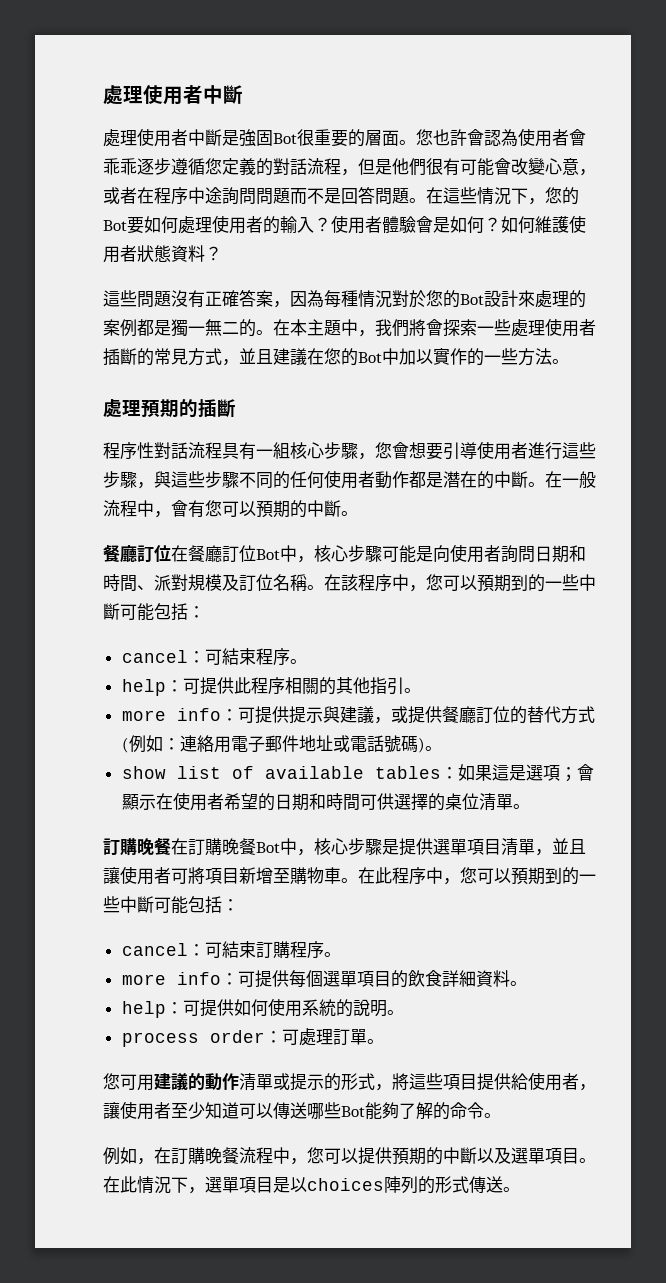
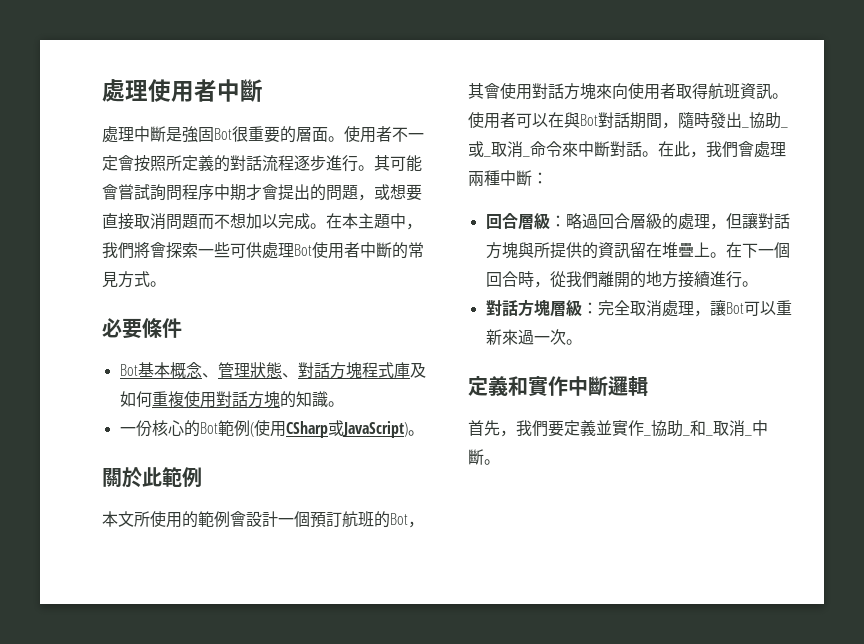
- 處理使用者中斷是強固Bot很重要的層面。
+ 處理中斷是強固Bot很重要的層面。
- 您也許會認為使用者會乖乖逐步遵循您定義的對話流程，但是他們很有可能會改變心意，或者在程序中途詢問問題而不是回答問題。在這些情況下，您的Bot要如何處理使用者的輸入？使用者體驗會是如何？如何維護使用者狀態資料？
- 這些問題沒有正確答案，因為每種情況對於您的Bot設計來處理的案例都是獨一無二的。
+ 使用者不一定會按照所定義的對話流程逐步進行。其可能會嘗試詢問程序中期才會提出的問題，或想要直接取消問題而不想加以完成。
- 在本主題中，我們將會探索一些處理使用者插斷的常見方式，並且建議在您的Bot中加以實作的一些方法。
- 處理預期的插斷
- 程序性對話流程具有一組核心步驟，您會想要引導使用者進行這些步驟，與這些步驟不同的任何使用者動作都是潛在的中斷。在一般流程中，會有您可以預期的中斷。
- 餐廳訂位在餐廳訂位Bot中，核心步驟可能是向使用者詢問日期和時間、派對規模及訂位名稱。在該程序中，您可以預期到的一些中斷可能包括：
- cancel：可結束程序。
- help：可提供此程序相關的其他指引。
- more info：可提供提示與建議，或提供餐廳訂位的替代方式(例如：連絡用電子郵件地址或電話號碼)。
- show list of available tables：如果這是選項；會顯示在使用者希望的日期和時間可供選擇的桌位清單。
- 訂購晚餐在訂購晚餐Bot中，核心步驟是提供選單項目清單，並且讓使用者可將項目新增至購物車。在此程序中，您可以預期到的一些中斷可能包括：
- cancel：可結束訂購程序。
- more info：可提供每個選單項目的飲食詳細資料。
- help：可提供如何使用系統的說明。
- process order：可處理訂單。
- 您可用建議的動作清單或提示的形式，將這些項目提供給使用者，讓使用者至少知道可以傳送哪些Bot能夠了解的命令。
- 例如，在訂購晚餐流程中，您可以提供預期的中斷以及選單項目。在此情況下，選單項目是以choices陣列的形式傳送。
+ 在本主題中，我們將會探索一些可供處理Bot使用者中斷的常見方式。
+ 必要條件
+ Bot基本概念、管理狀態、對話方塊程式庫及如何重複使用對話方塊的知識。
+ 一份核心的Bot範例(使用CSharp或JavaScript)。
+ 關於此範例
+ 本文所使用的範例會設計一個預訂航班的Bot，其會使用對話方塊來向使用者取得航班資訊。使用者可以在與Bot對話期間，隨時發出_協助_或_取消_命令來中斷對話。在此，我們會處理兩種中斷：
+ 回合層級：略過回合層級的處理，但讓對話方塊與所提供的資訊留在堆疊上。在下一個回合時，從我們離開的地方接續進行。
+ 對話方塊層級：完全取消處理，讓Bot可以重新來過一次。
+ 定義和實作中斷邏輯
+ 首先，我們要定義並實作_協助_和_取消_中斷。

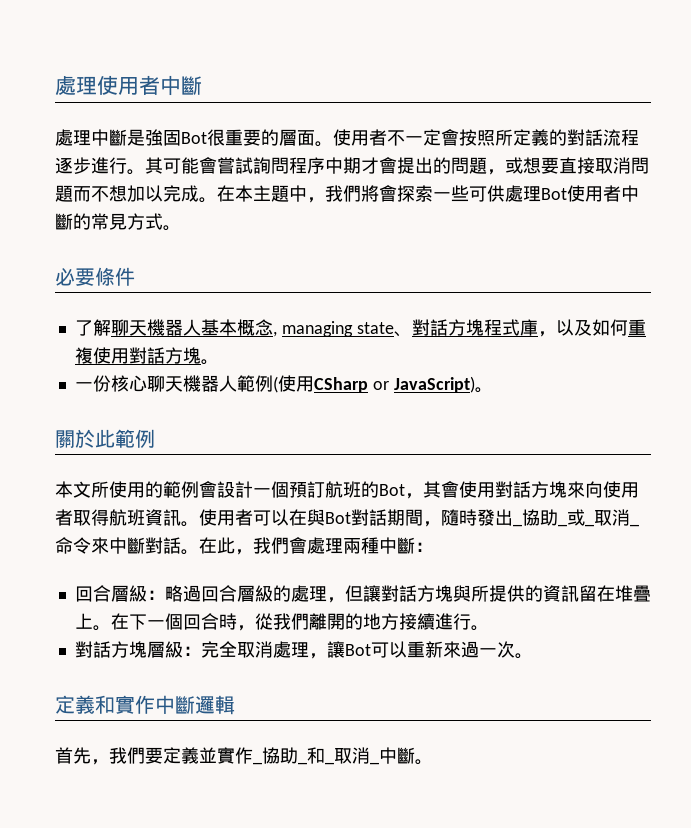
- Bot基本概念、管理狀態、對話方塊程式庫及如何重複使用對話方塊的知識。
+ 了解聊天機器人基本概念, managing state、對話方塊程式庫，以及如何重複使用對話方塊。
- 一份核心的Bot範例(使用CSharp或JavaScript)。
+ 一份核心聊天機器人範例(使用CSharp or JavaScript)。

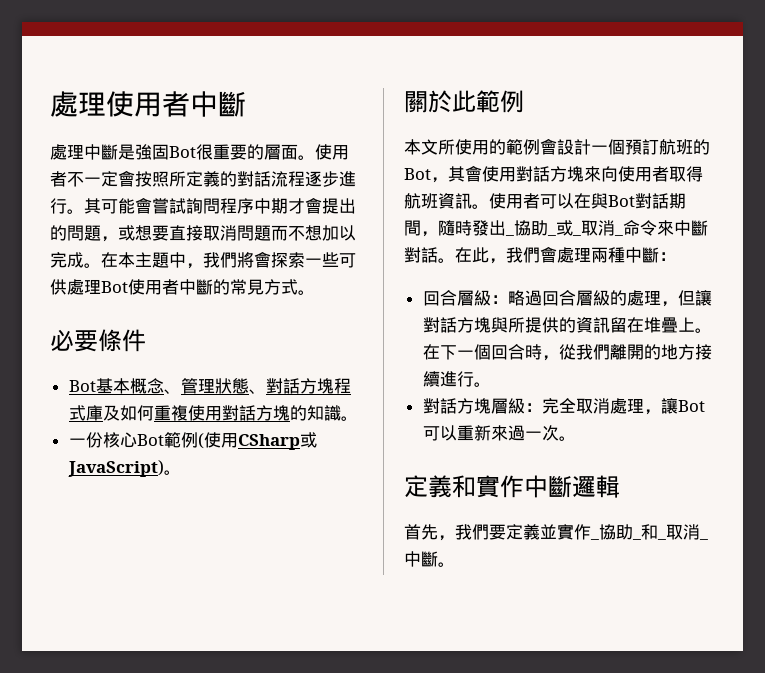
- 了解聊天機器人基本概念, managing state、對話方塊程式庫，以及如何重複使用對話方塊。
+ Bot基本概念、管理狀態、對話方塊程式庫及如何重複使用對話方塊的知識。
- 一份核心聊天機器人範例(使用CSharp or JavaScript)。
+ 一份核心Bot範例(使用CSharp或JavaScript)。

